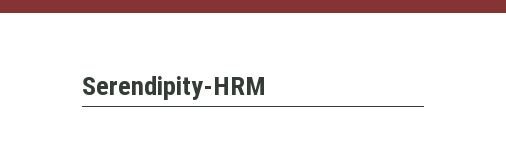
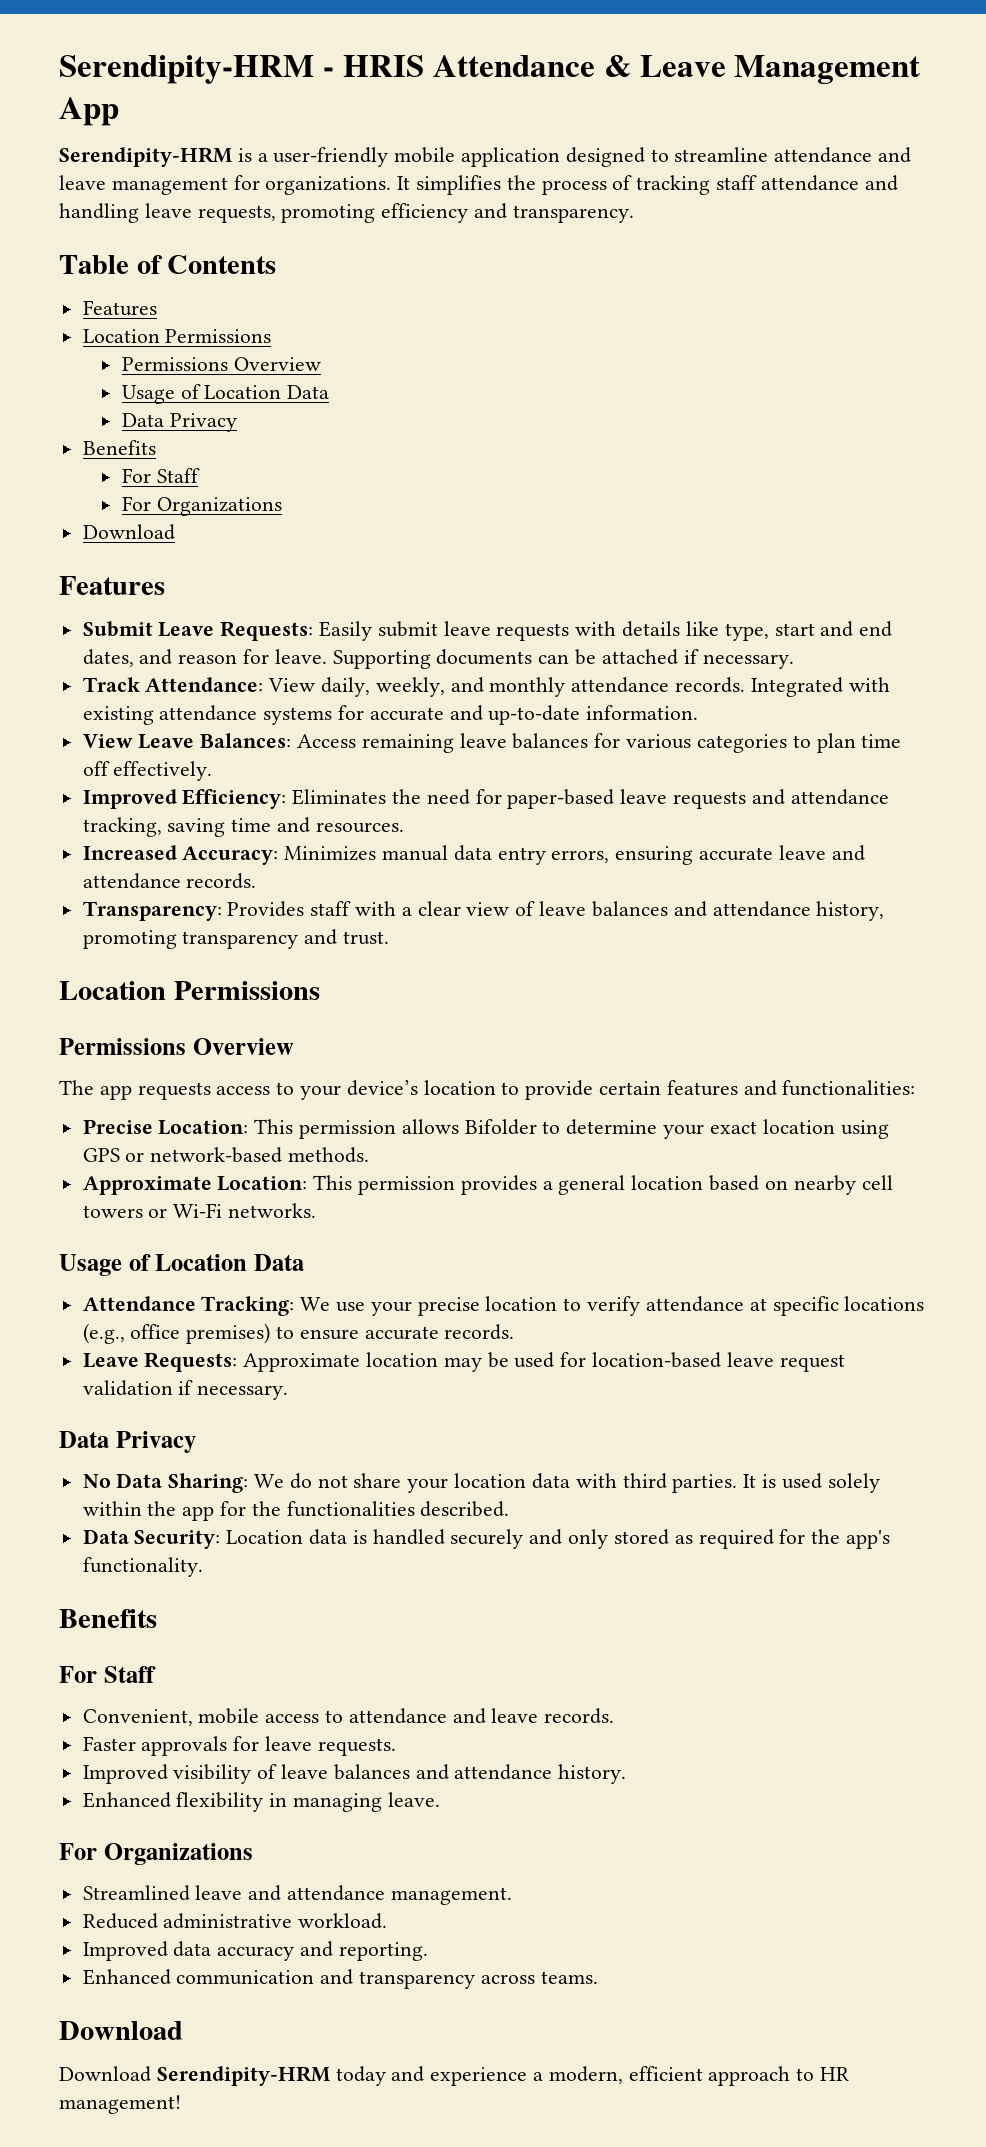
- Serendipity-HRM
+ Serendipity-HRM - HRIS Attendance & Leave Management App
+ Serendipity-HRM is a user-friendly mobile application designed to streamline attendance and leave management for organizations. It simplifies the process of tracking staff attendance and handling leave requests, promoting efficiency and transparency.
+ Table of Contents
+ Features
+ Location Permissions
+ Permissions Overview
+ Usage of Location Data
+ Data Privacy
+ Benefits
+ For Staff
+ For Organizations
+ Download
+ Features
+ Submit Leave Requests: Easily submit leave requests with details like type, start and end dates, and reason for leave. Supporting documents can be attached if necessary.
+ Track Attendance: View daily, weekly, and monthly attendance records. Integrated with existing attendance systems for accurate and up-to-date information.
+ View Leave Balances: Access remaining leave balances for various categories to plan time off effectively.
+ Improved Efficiency: Eliminates the need for paper-based leave requests and attendance tracking, saving time and resources.
+ Increased Accuracy: Minimizes manual data entry errors, ensuring accurate leave and attendance records.
+ Transparency: Provides staff with a clear view of leave balances and attendance history, promoting transparency and trust.
+ Location Permissions
+ Permissions Overview
+ The app requests access to your device’s location to provide certain features and functionalities:
+ Precise Location: This permission allows Bifolder to determine your exact location using GPS or network-based methods.
+ Approximate Location: This permission provides a general location based on nearby cell towers or Wi-Fi networks.
+ Usage of Location Data
+ Attendance Tracking: We use your precise location to verify attendance at specific locations (e.g., office premises) to ensure accurate records.
+ Leave Requests: Approximate location may be used for location-based leave request validation if necessary.
+ Data Privacy
+ No Data Sharing: We do not share your location data with third parties. It is used solely within the app for the functionalities described.
+ Data Security: Location data is handled securely and only stored as required for the app's functionality.
+ Benefits
+ For Staff
+ Convenient, mobile access to attendance and leave records.
+ Faster approvals for leave requests.
+ Improved visibility of leave balances and attendance history.
+ Enhanced flexibility in managing leave.
+ For Organizations
+ Streamlined leave and attendance management.
+ Reduced administrative workload.
+ Improved data accuracy and reporting.
+ Enhanced communication and transparency across teams.
+ Download
+ Download Serendipity-HRM today and experience a modern, efficient approach to HR management!

